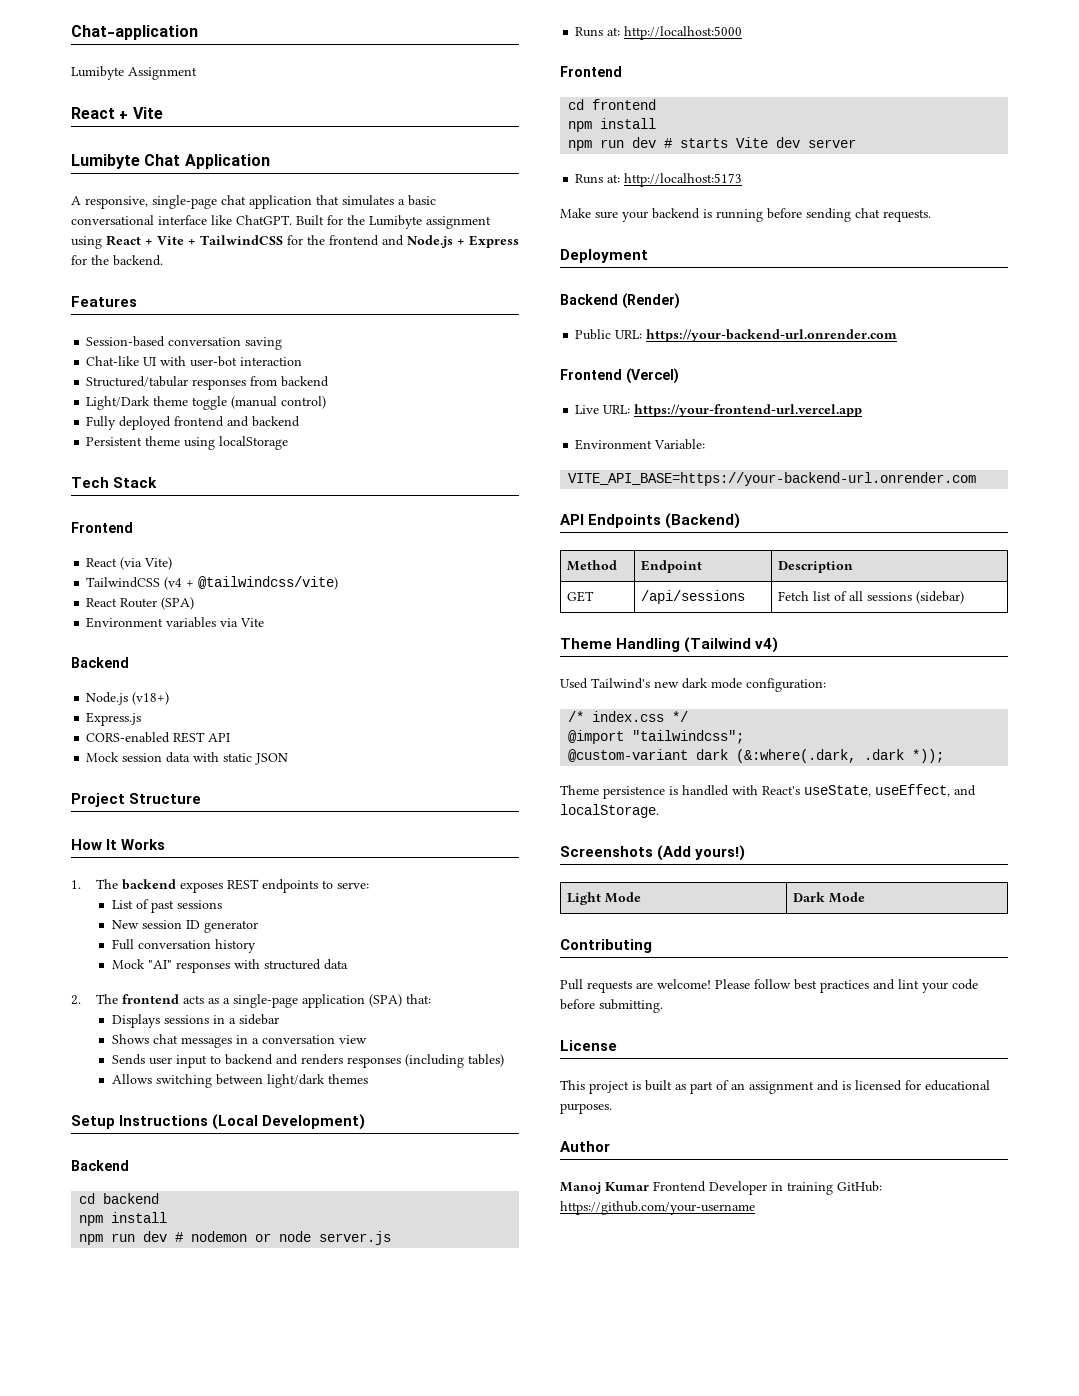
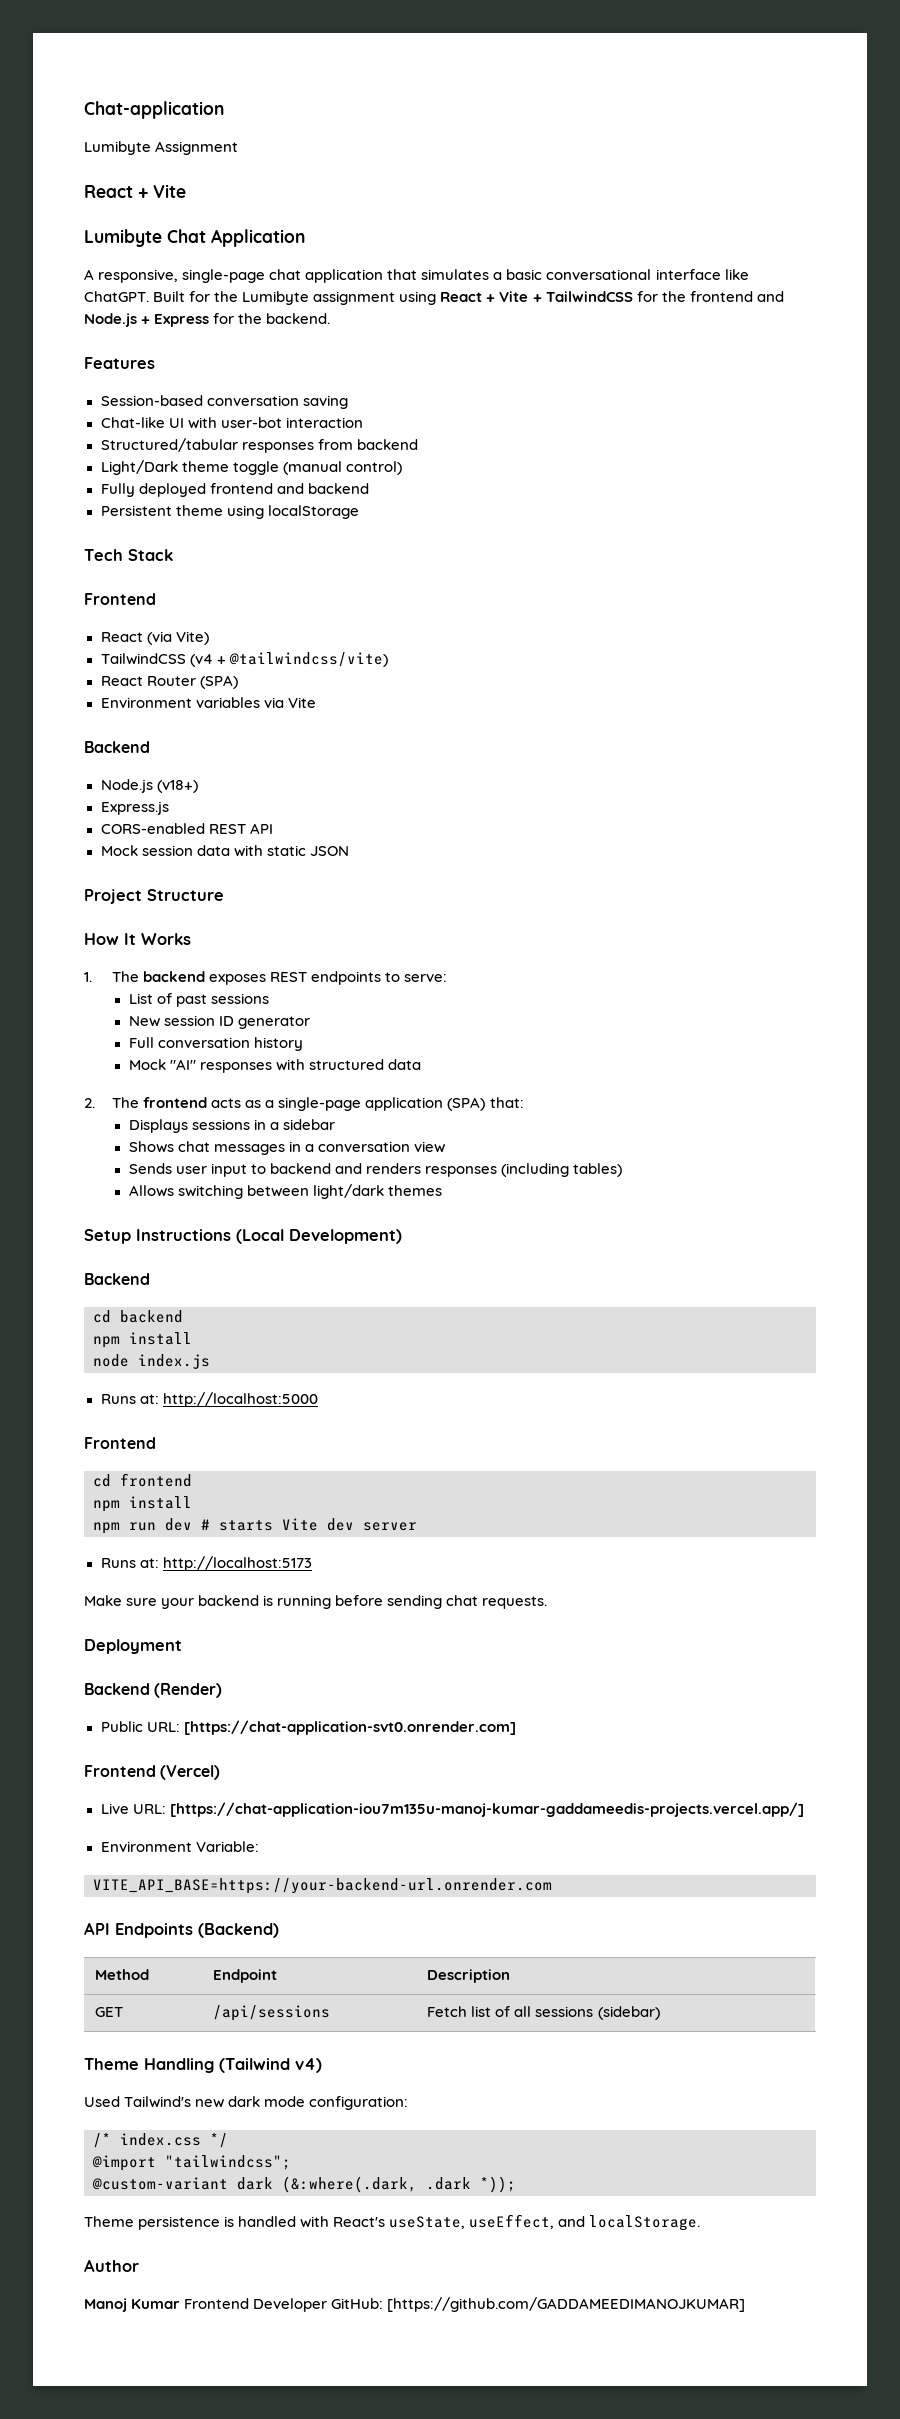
- npm run dev # nodemon or node server.js
+ node index.js
- Public URL: https://your-backend-url.onrender.com
+ Public URL: [https://chat-application-svt0.onrender.com]
- Live URL: https://your-frontend-url.vercel.app
+ Live URL: [https://chat-application-iou7m135u-manoj-kumar-gaddameedis-projects.vercel.app/]
- Screenshots (Add yours!)
- Light Mode | Dark Mode
- Contributing
- Pull requests are welcome! Please follow best practices and lint your code before submitting.
- License
- This project is built as part of an assignment and is licensed for educational purposes.
- Manoj Kumar Frontend Developer in training GitHub: https://github.com/your-username
+ Manoj Kumar Frontend Developer GitHub: [https://github.com/GADDAMEEDIMANOJKUMAR]

